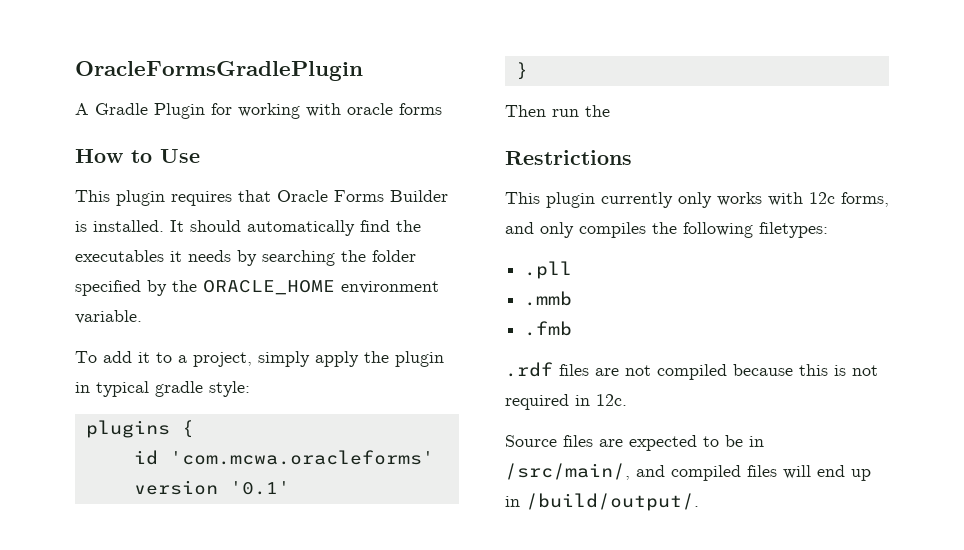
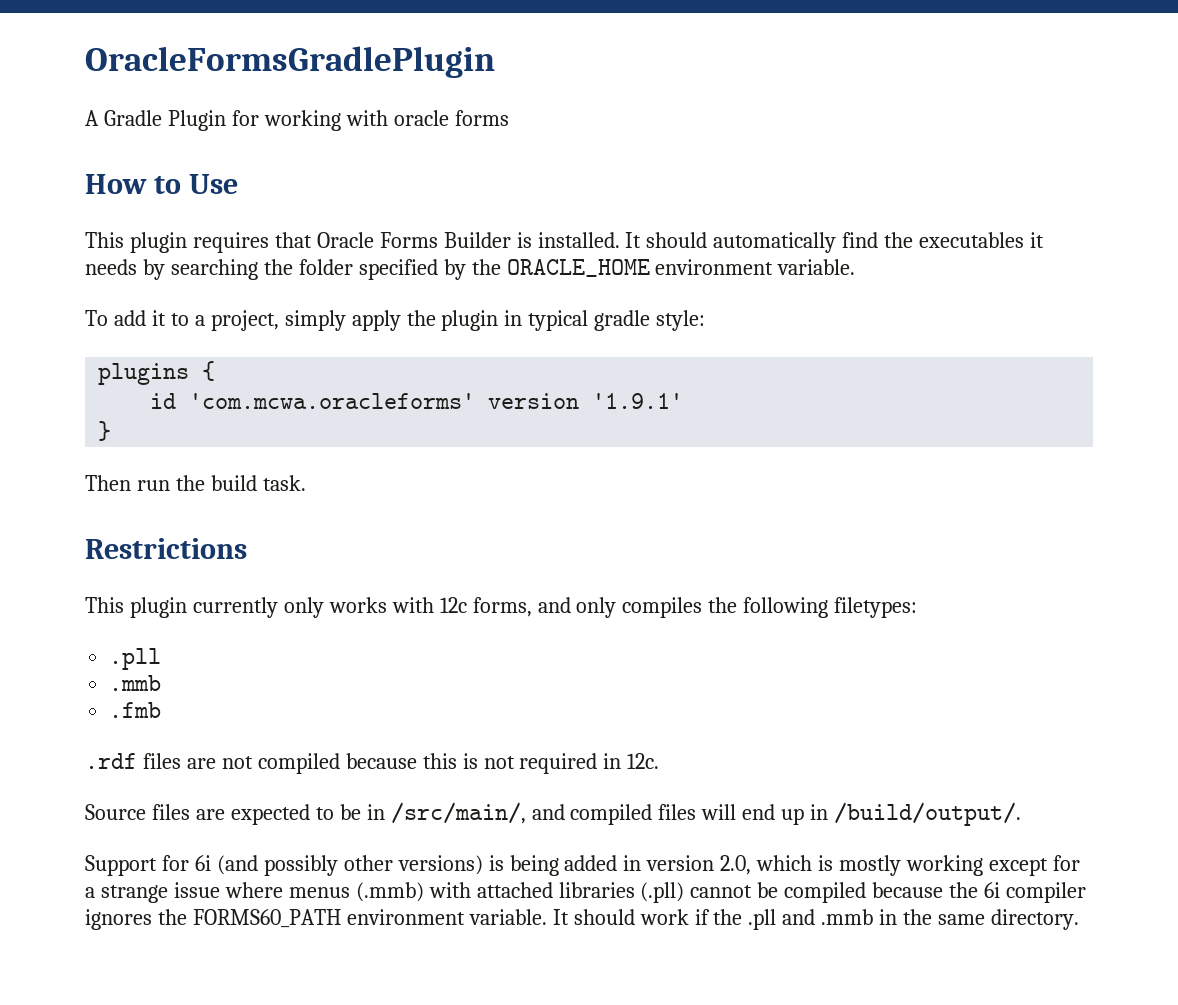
- id 'com.mcwa.oracleforms' version '0.1'
+ id 'com.mcwa.oracleforms' version '1.9.1'
- Then run the
+ Then run the build task.
+ Support for 6i (and possibly other versions) is being added in version 2.0, which is mostly working except for a strange issue where menus (.mmb) with attached libraries (.pll) cannot be compiled because the 6i compiler ignores the FORMS60_PATH environment variable. It should work if the .pll and .mmb in the same directory.

